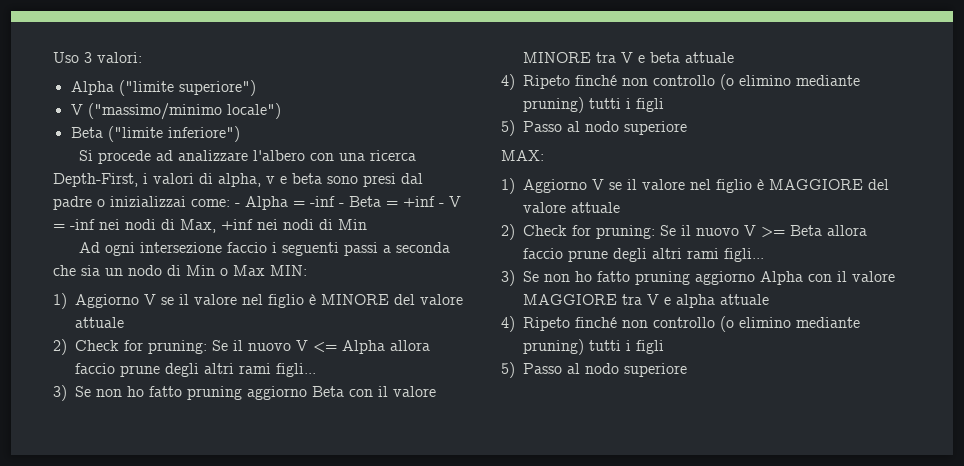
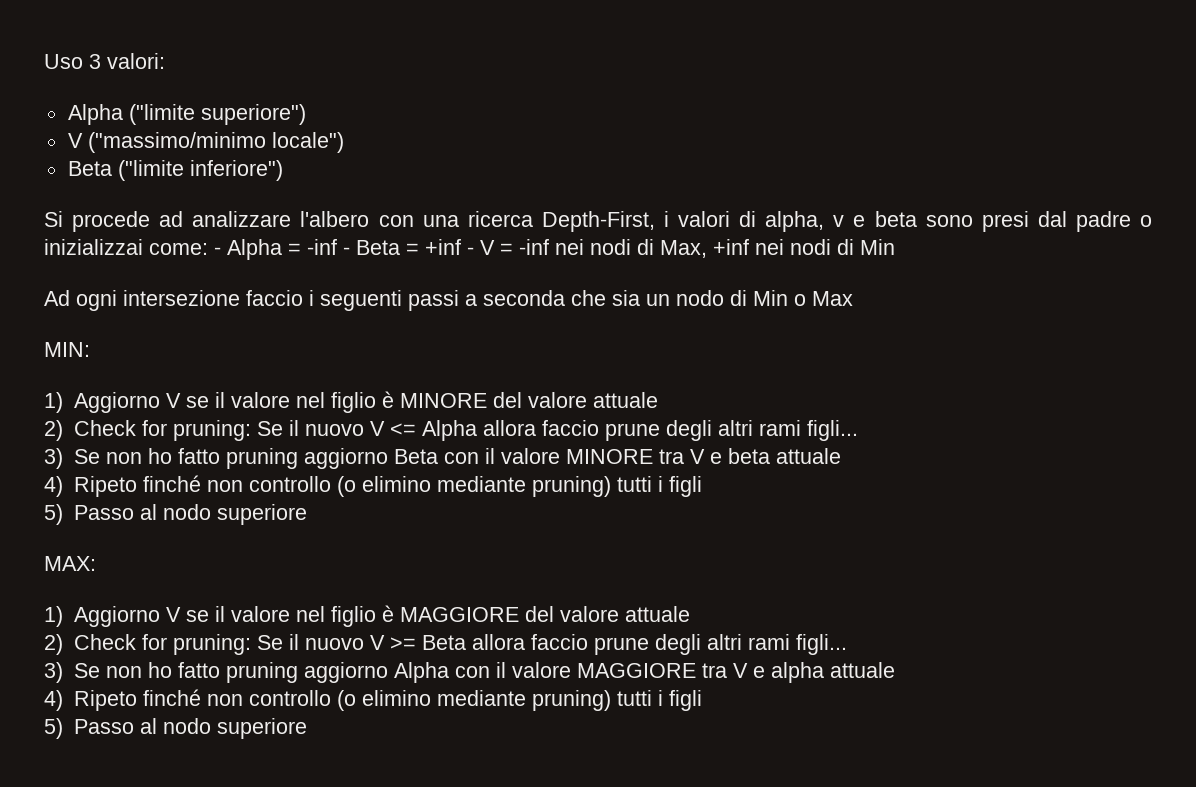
- Ad ogni intersezione faccio i seguenti passi a seconda che sia un nodo di Min o Max MIN:
+ Ad ogni intersezione faccio i seguenti passi a seconda che sia un nodo di Min o Max
+ MIN:

